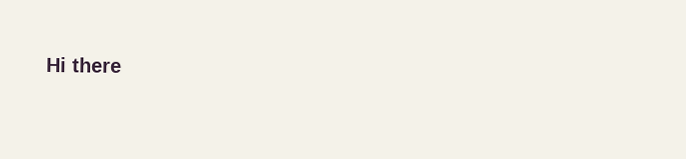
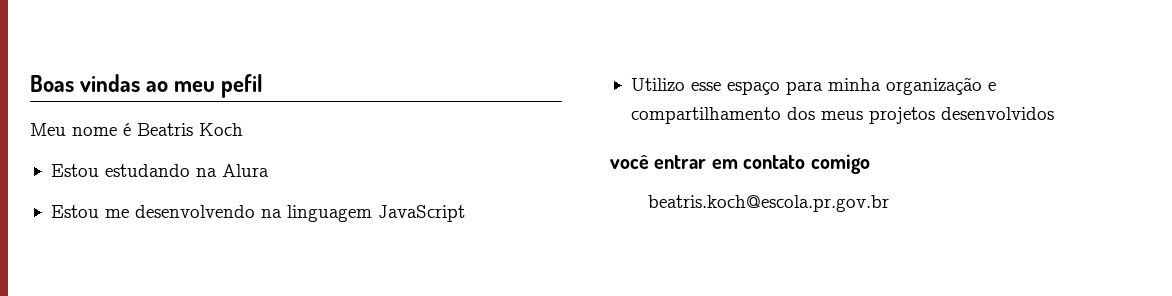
- Hi there
+ Boas vindas ao meu pefil
+ Meu nome é Beatris Koch
+ Estou estudando na Alura
+ Estou me desenvolvendo na linguagem JavaScript
+ Utilizo esse espaço para minha organização e compartilhamento dos meus projetos desenvolvidos
+ você entrar em contato comigo
+ beatris.koch@escola.pr.gov.br

